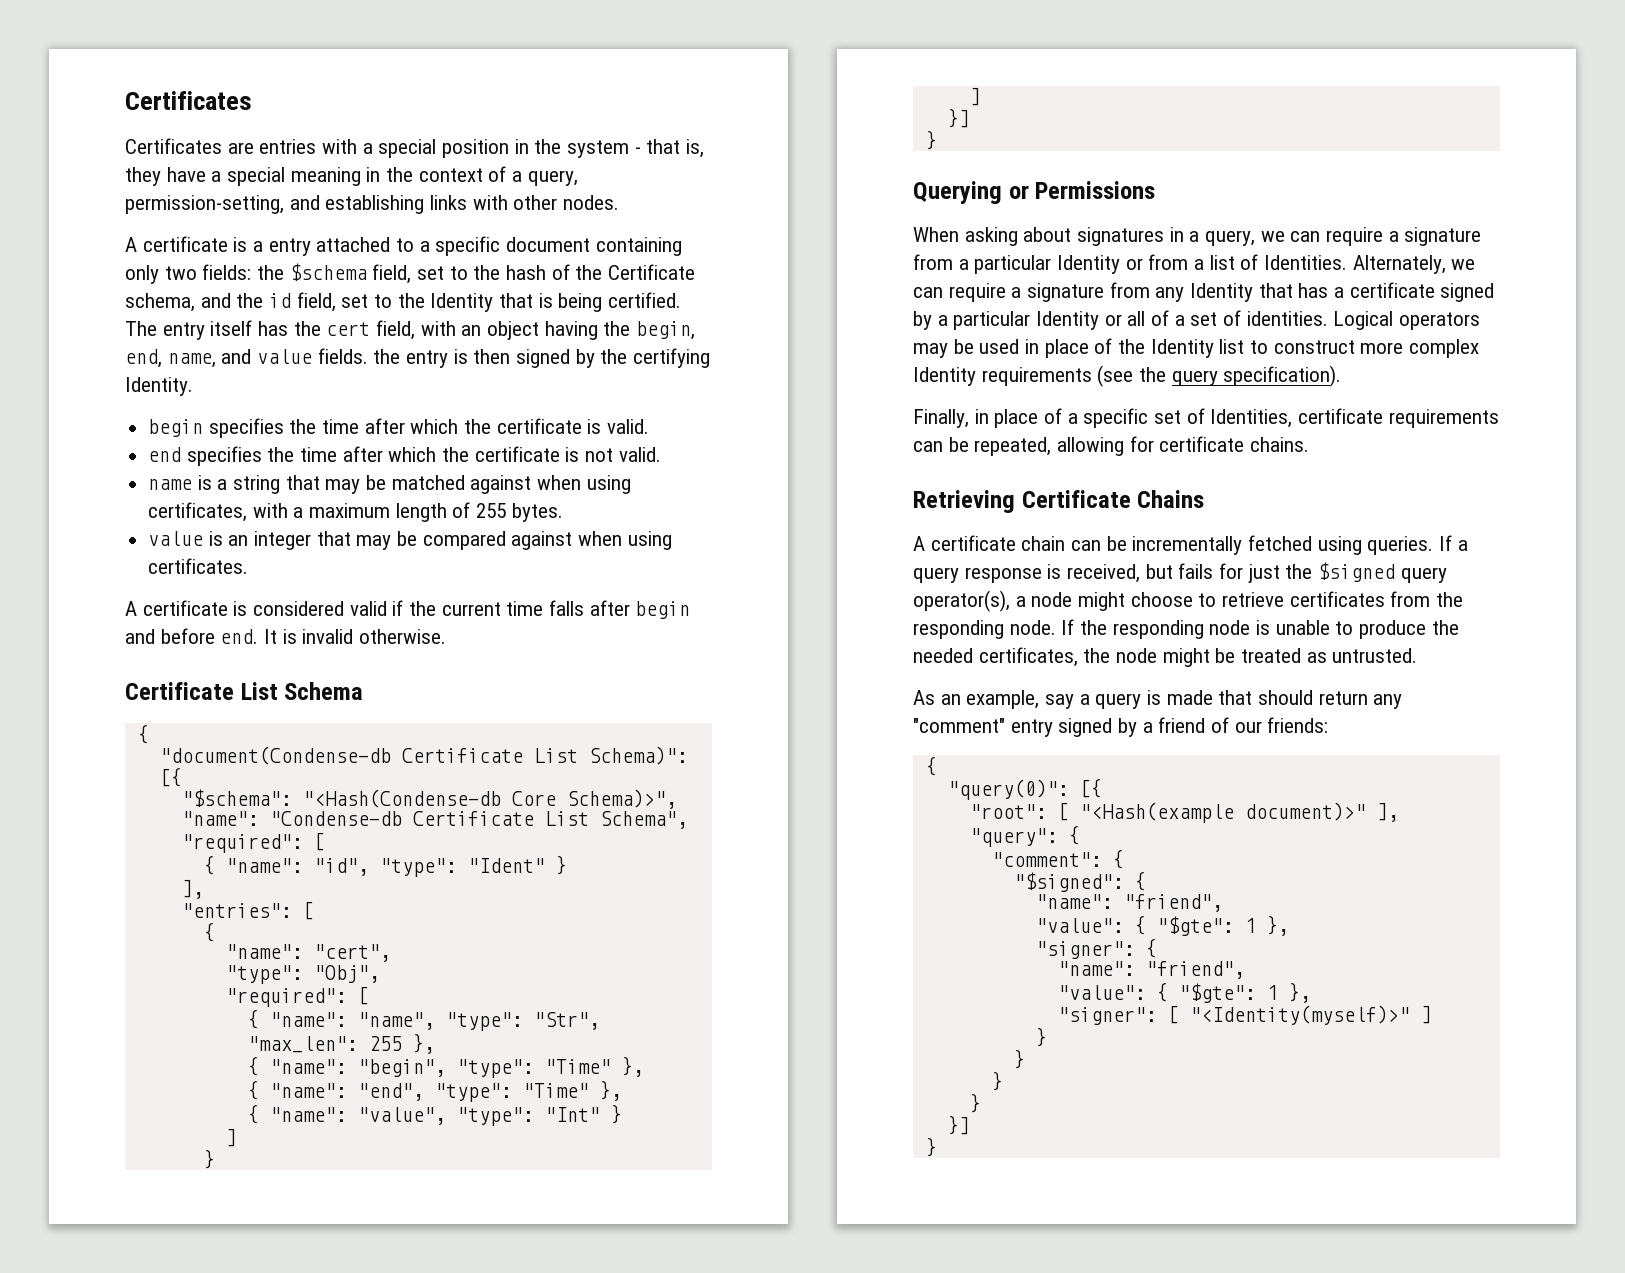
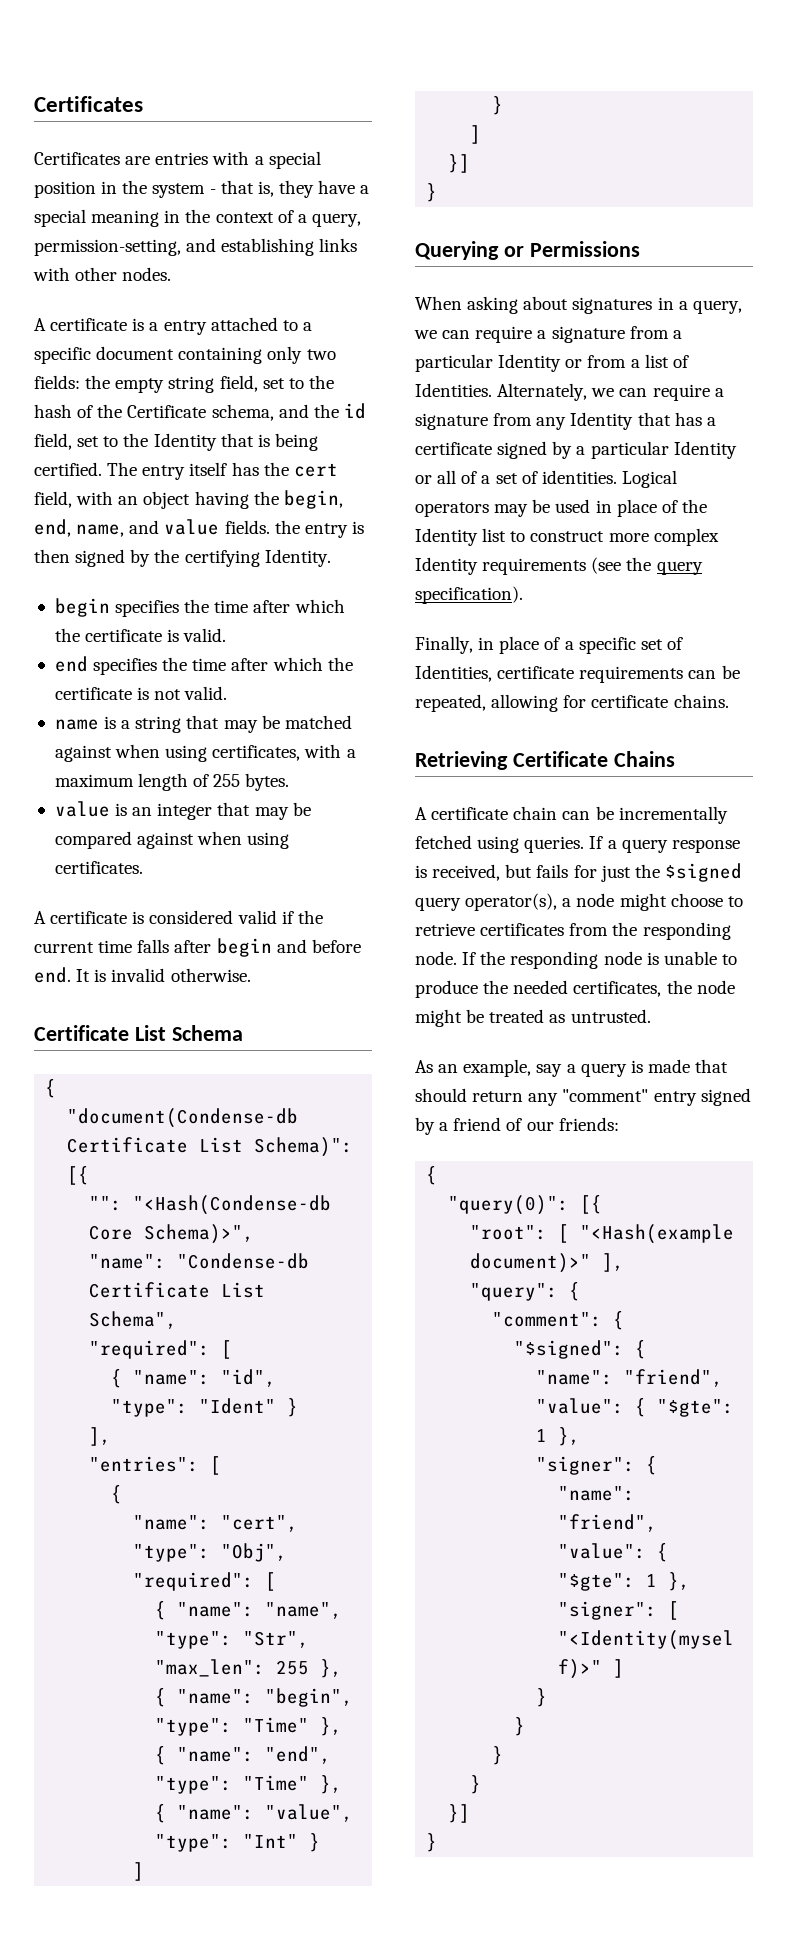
- A certificate is a entry attached to a specific document containing only two fields: the $schema field, set to the hash of the Certificate schema, and the id field, set to the Identity that is being certified.
+ A certificate is a entry attached to a specific document containing only two fields: the empty string field, set to the hash of the Certificate schema, and the id field, set to the Identity that is being certified.
- "$schema": "<Hash(Condense-db Core Schema)>",
+ "": "<Hash(Condense-db Core Schema)>",

